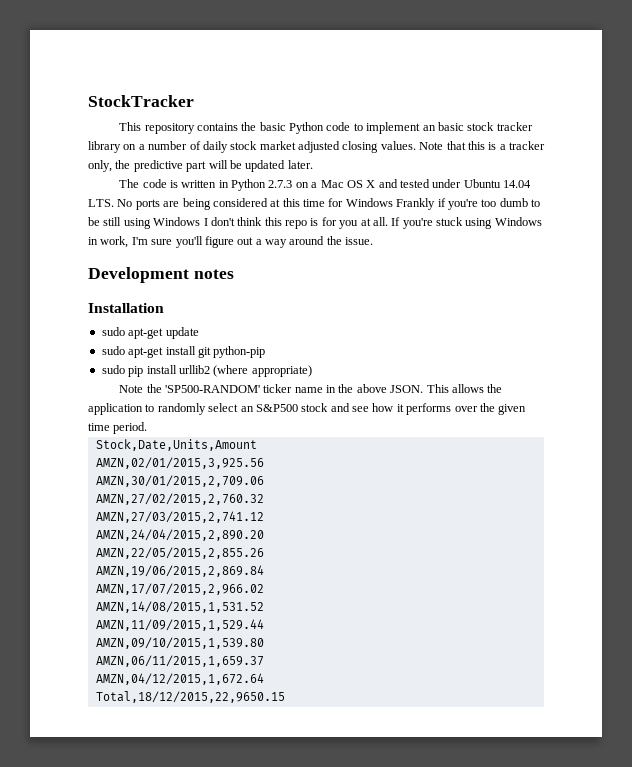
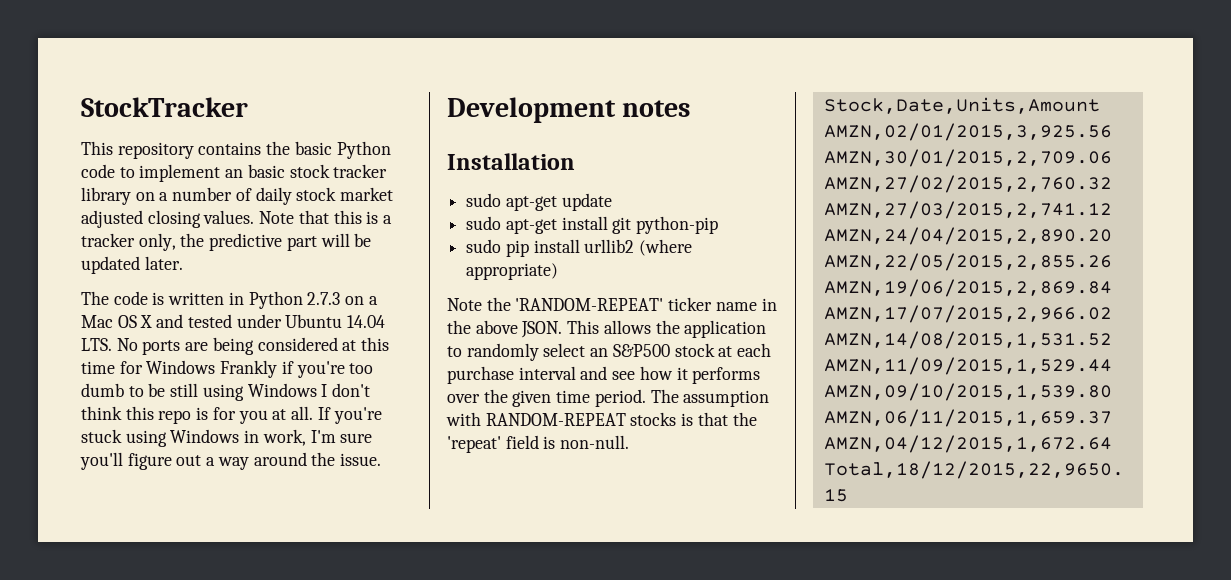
- Note the 'SP500-RANDOM' ticker name in the above JSON.
+ Note the 'RANDOM-REPEAT' ticker name in the above JSON.
- This allows the application to randomly select an S&P500 stock and see how it performs over the given time period.
+ This allows the application to randomly select an S&P500 stock at each purchase interval and see how it performs over the given time period. The assumption with RANDOM-REPEAT stocks is that the 'repeat' field is non-null.

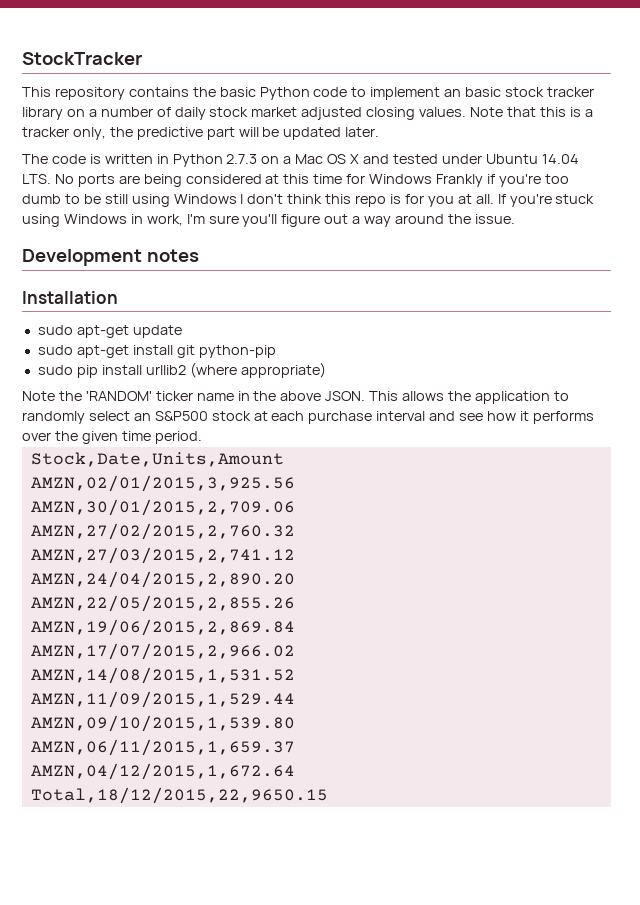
- Note the 'RANDOM-REPEAT' ticker name in the above JSON.
+ Note the 'RANDOM' ticker name in the above JSON.
- The assumption with RANDOM-REPEAT stocks is that the 'repeat' field is non-null.

